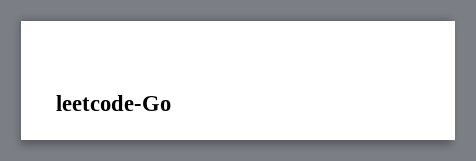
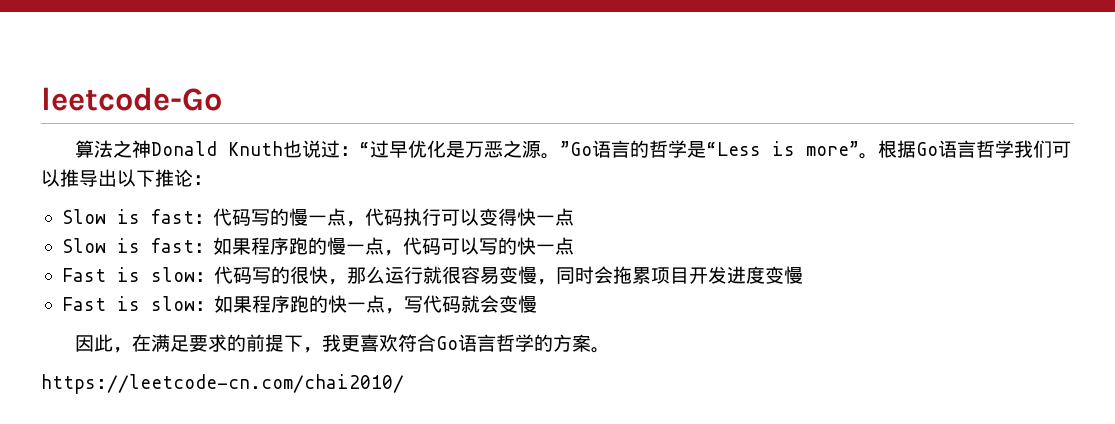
+ 算法之神Donald Knuth也说过：“过早优化是万恶之源。”Go语言的哲学是“Less is more”。根据Go语言哲学我们可以推导出以下推论：
+ Slow is fast：代码写的慢一点，代码执行可以变得快一点
+ Slow is fast：如果程序跑的慢一点，代码可以写的快一点
+ Fast is slow：代码写的很快，那么运行就很容易变慢，同时会拖累项目开发进度变慢
+ Fast is slow：如果程序跑的快一点，写代码就会变慢
+ 因此，在满足要求的前提下，我更喜欢符合Go语言哲学的方案。
+ https://leetcode-cn.com/chai2010/

